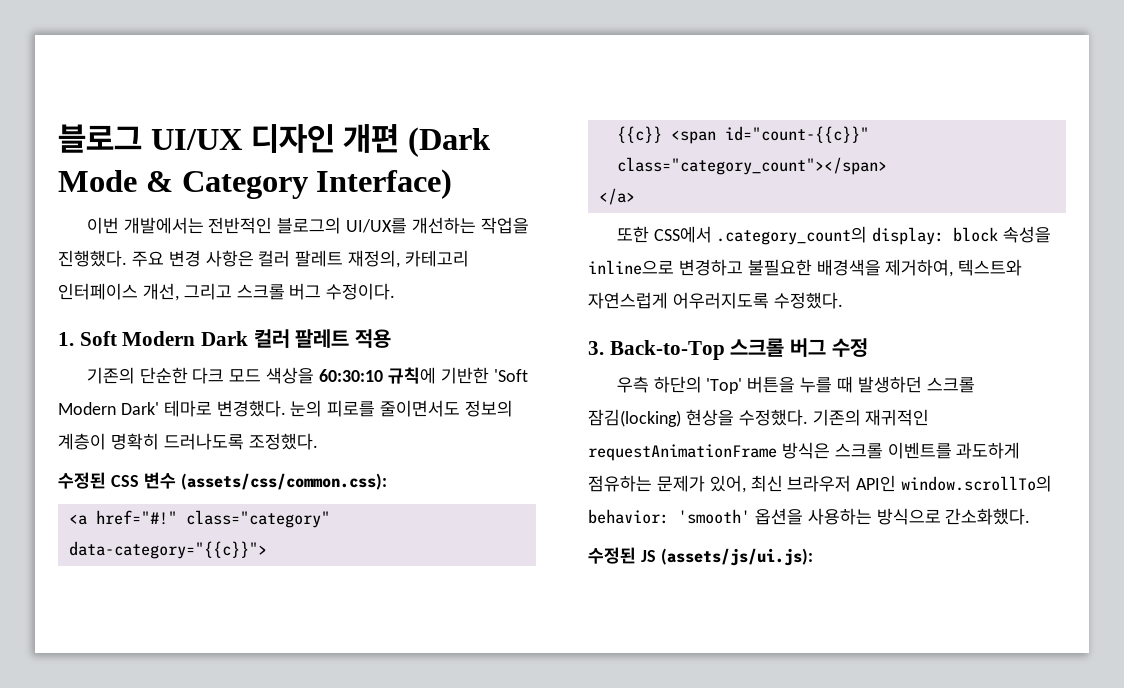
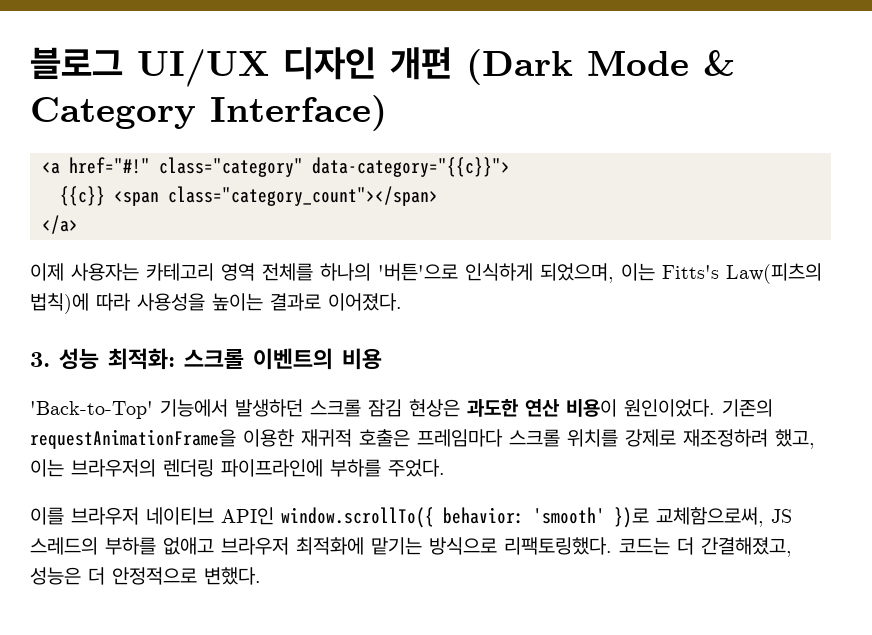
- 이번 개발에서는 전반적인 블로그의 UI/UX를 개선하는 작업을 진행했다. 주요 변경 사항은 컬러 팔레트 재정의, 카테고리 인터페이스 개선, 그리고 스크롤 버그 수정이다.
- 1. Soft Modern Dark 컬러 팔레트 적용
- 기존의 단순한 다크 모드 색상을 60:30:10 규칙에 기반한 'Soft Modern Dark' 테마로 변경했다. 눈의 피로를 줄이면서도 정보의 계층이 명확히 드러나도록 조정했다.
- 수정된 CSS 변수 (assets/css/common.css):
- {{c}} <span id="count-{{c}}" class="category_count"></span>
+ {{c}} <span class="category_count"></span>
- 또한 CSS에서 .category_count의 display: block 속성을 inline으로 변경하고 불필요한 배경색을 제거하여, 텍스트와 자연스럽게 어우러지도록 수정했다.
- 3. Back-to-Top 스크롤 버그 수정
- 우측 하단의 'Top' 버튼을 누를 때 발생하던 스크롤 잠김(locking) 현상을 수정했다. 기존의 재귀적인 requestAnimationFrame 방식은 스크롤 이벤트를 과도하게 점유하는 문제가 있어, 최신 브라우저 API인 window.scrollTo의 behavior: 'smooth' 옵션을 사용하는 방식으로 간소화했다.
- 수정된 JS (assets/js/ui.js):
+ 이제 사용자는 카테고리 영역 전체를 하나의 '버튼'으로 인식하게 되었으며, 이는 Fitts's Law(피츠의 법칙)에 따라 사용성을 높이는 결과로 이어졌다.
+ 3. 성능 최적화: 스크롤 이벤트의 비용
+ 'Back-to-Top' 기능에서 발생하던 스크롤 잠김 현상은 과도한 연산 비용이 원인이었다. 기존의 requestAnimationFrame을 이용한 재귀적 호출은 프레임마다 스크롤 위치를 강제로 재조정하려 했고, 이는 브라우저의 렌더링 파이프라인에 부하를 주었다.
+ 이를 브라우저 네이티브 API인 window.scrollTo({ behavior: 'smooth' })로 교체함으로써, JS 스레드의 부하를 없애고 브라우저 최적화에 맡기는 방식으로 리팩토링했다. 코드는 더 간결해졌고, 성능은 더 안정적으로 변했다.

